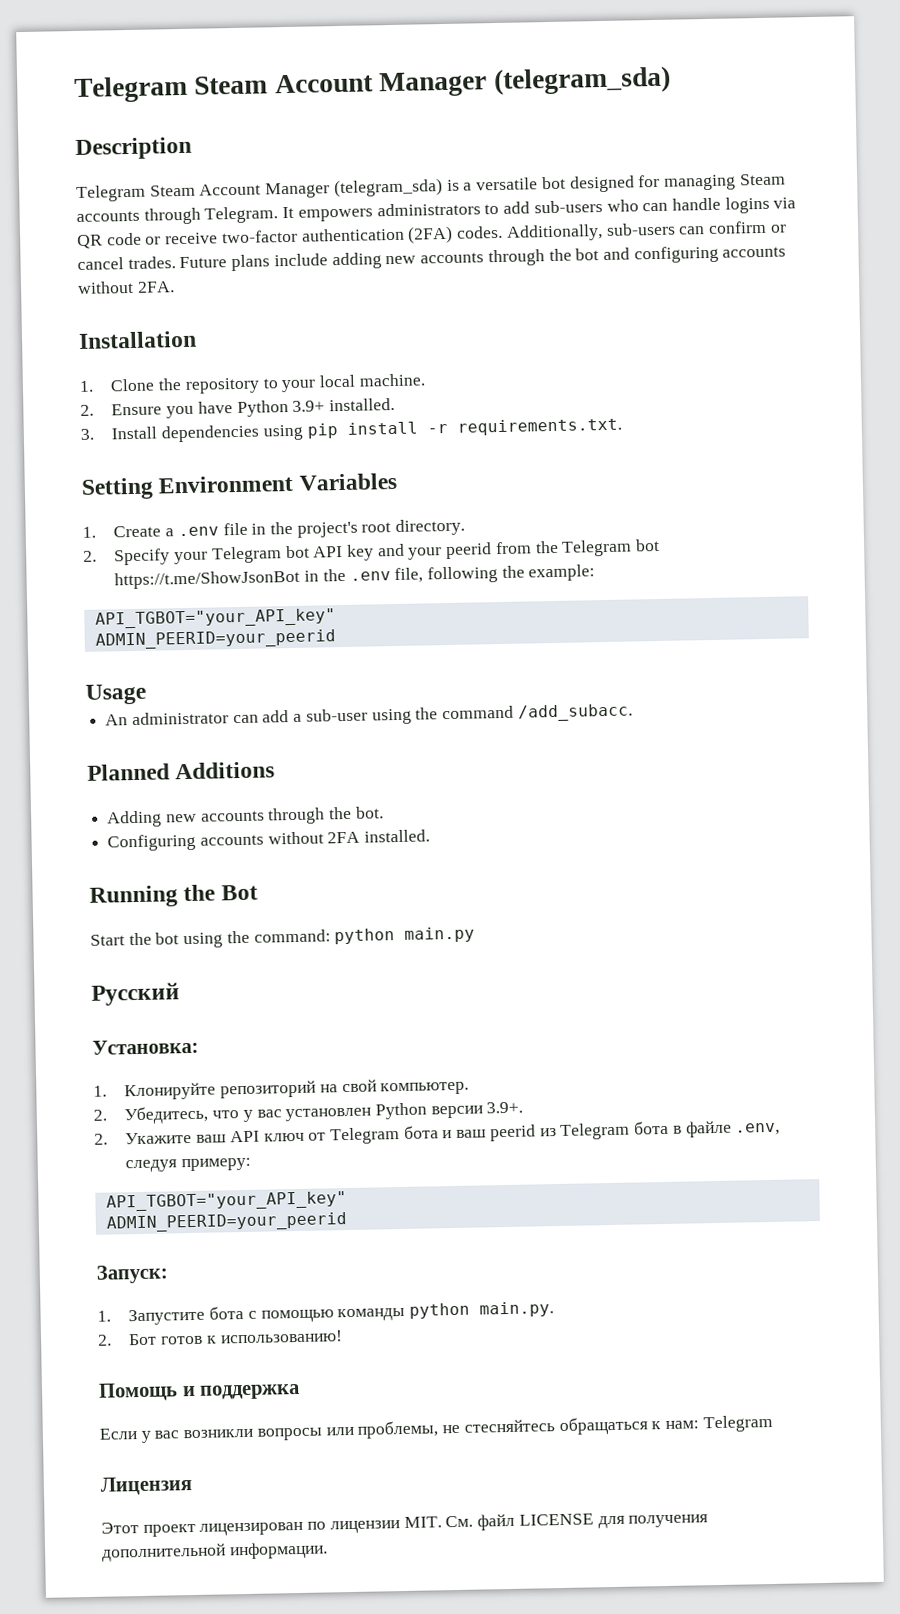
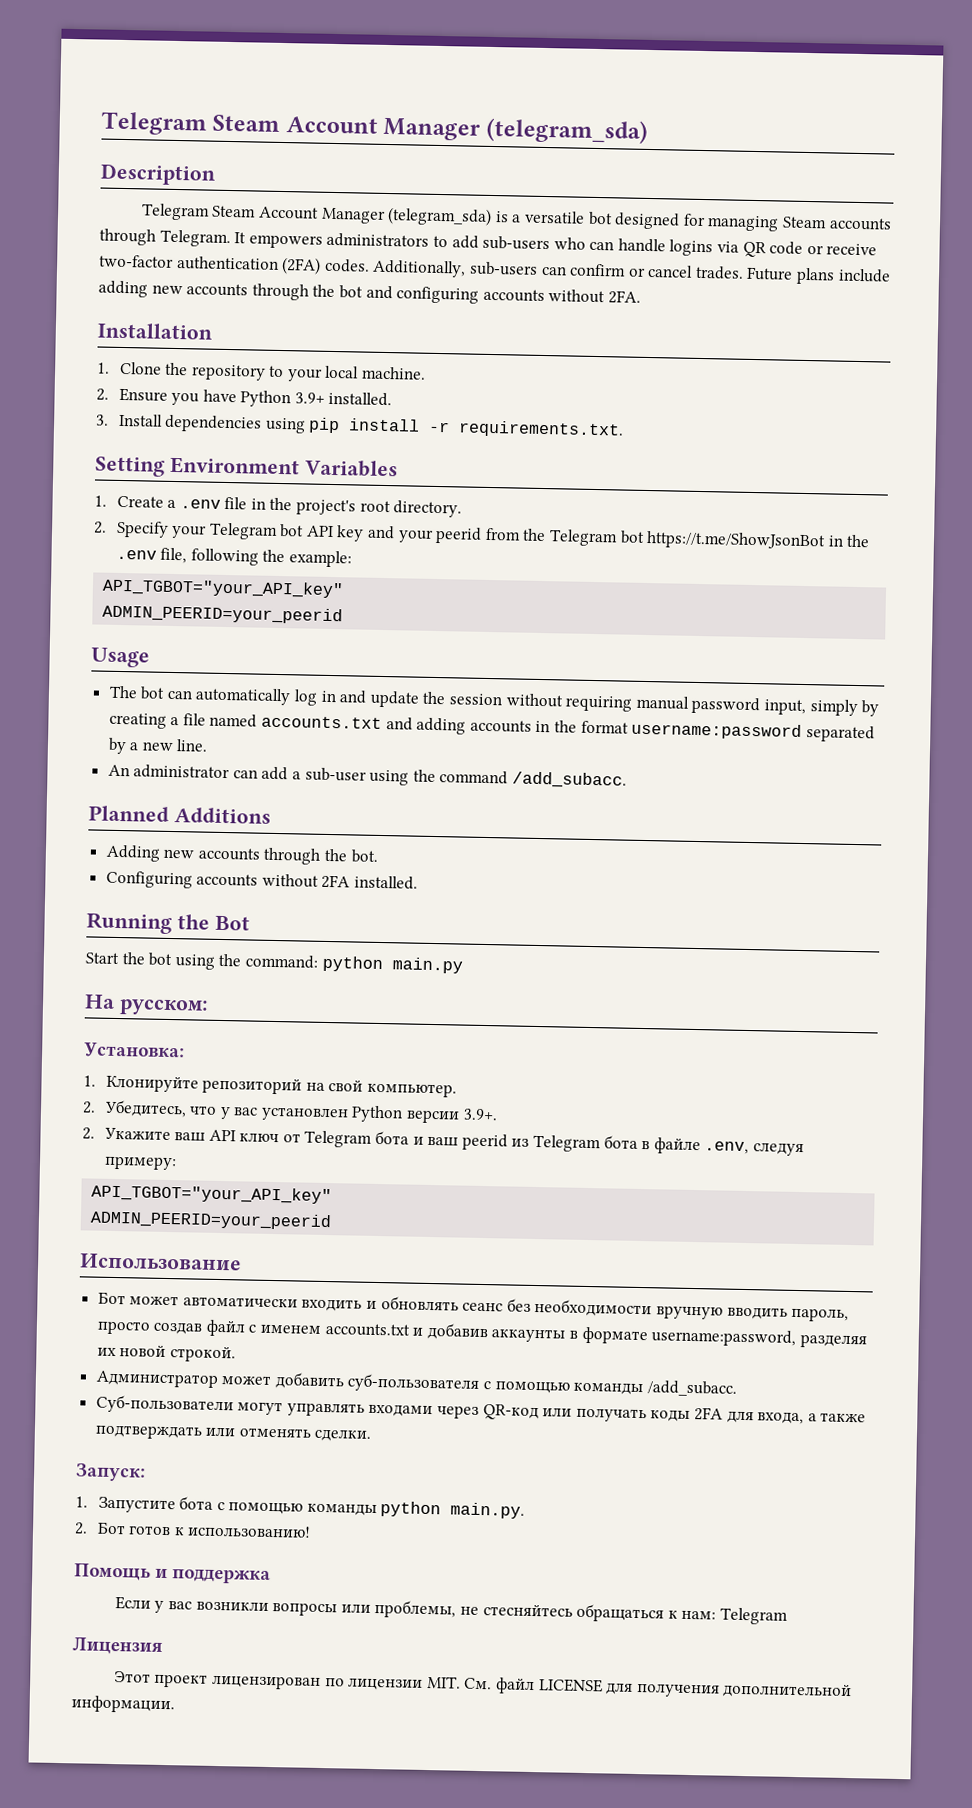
+ The bot can automatically log in and update the session without requiring manual password input, simply by creating a file named accounts.txt and adding accounts in the format username:password separated by a new line.
- Русский
+ На русском:
+ Использование
+ Бот может автоматически входить и обновлять сеанс без необходимости вручную вводить пароль, просто создав файл с именем accounts.txt и добавив аккаунты в формате username:password, разделяя их новой строкой.
+ Администратор может добавить суб-пользователя с помощью команды /add_subacc.
+ Суб-пользователи могут управлять входами через QR-код или получать коды 2FA для входа, а также подтверждать или отменять сделки.

